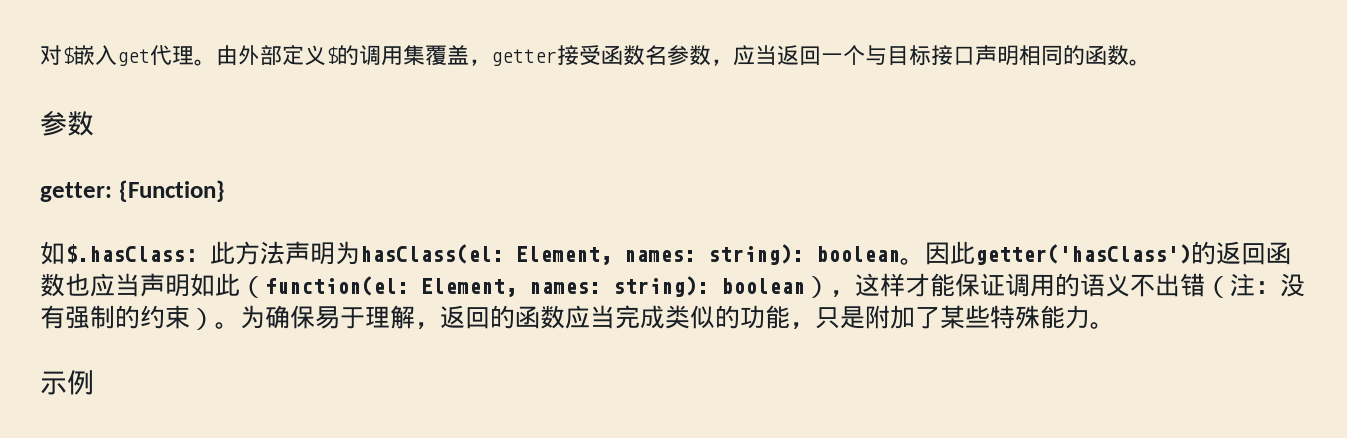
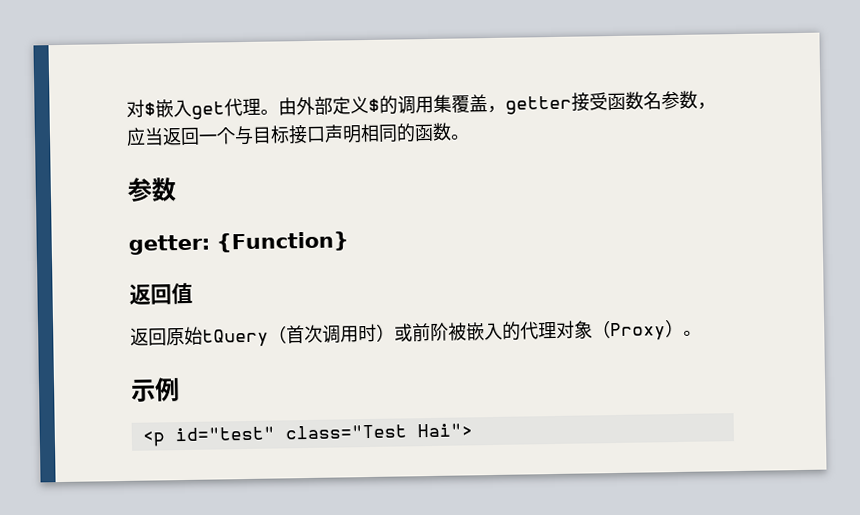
- 如$.hasClass：此方法声明为hasClass(el: Element, names: string): boolean。因此getter('hasClass')的返回函数也应当声明如此（function(el: Element, names: string): boolean），这样才能保证调用的语义不出错（注：没有强制的约束）。为确保易于理解，返回的函数应当完成类似的功能，只是附加了某些特殊能力。
+ 返回值
+ 返回原始tQuery（首次调用时）或前阶被嵌入的代理对象（Proxy）。
  示例
+ <p id="test" class="Test Hai">

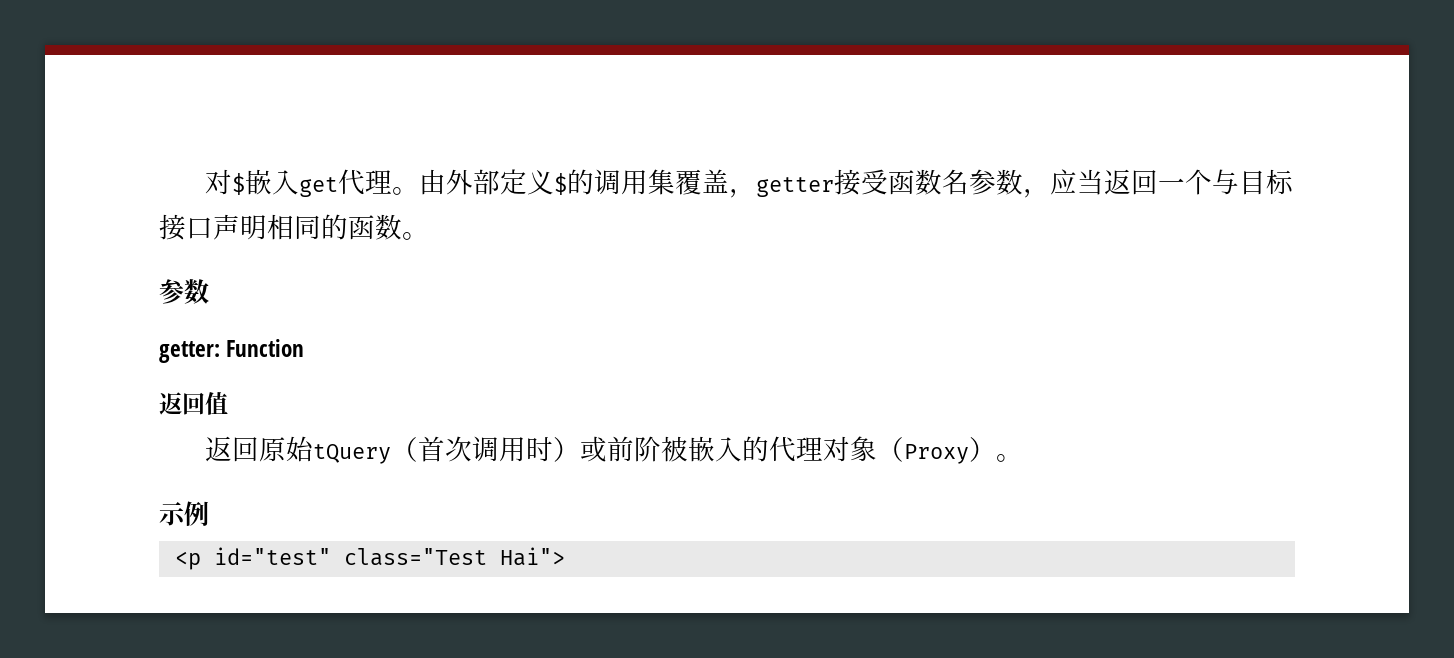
- getter: {Function}
+ getter: Function

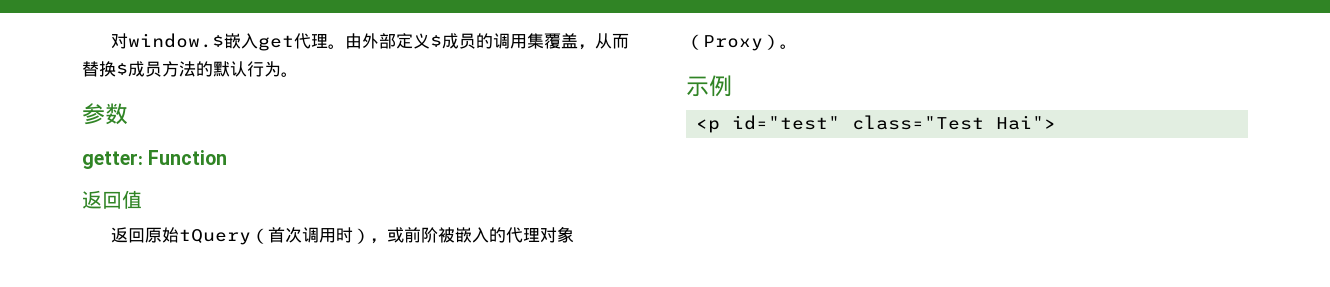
- 对$嵌入get代理。
+ 对window.$嵌入get代理。
- 由外部定义$的调用集覆盖，getter接受函数名参数，应当返回一个与目标接口声明相同的函数。
+ 由外部定义$成员的调用集覆盖，从而替换$成员方法的默认行为。
- 返回原始tQuery（首次调用时）或前阶被嵌入的代理对象（Proxy）。
+ 返回原始tQuery（首次调用时），或前阶被嵌入的代理对象（Proxy）。

